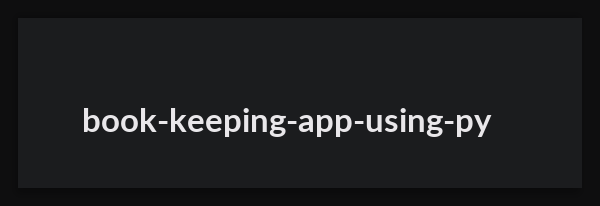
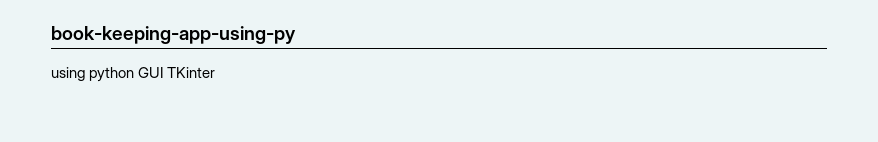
+ using python GUI TKinter

